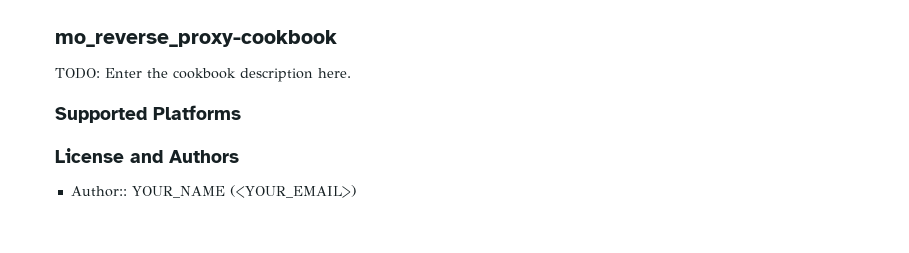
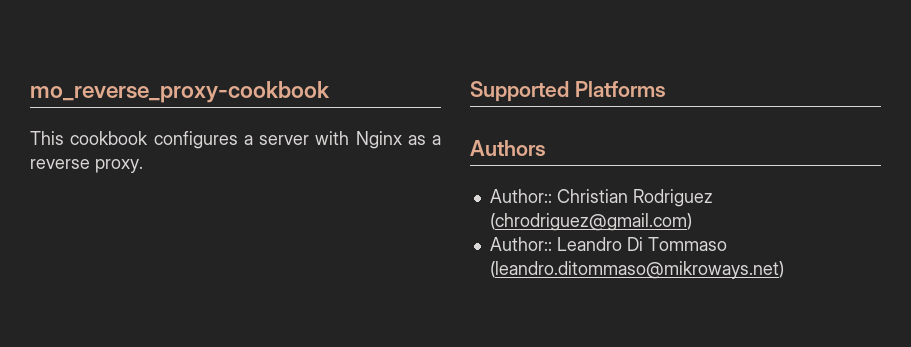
- TODO: Enter the cookbook description here.
+ This cookbook configures a server with Nginx as a reverse proxy.
- License and Authors
+ Authors
- Author:: YOUR_NAME (<YOUR_EMAIL>)
+ Author:: Christian Rodriguez (chrodriguez@gmail.com)
+ Author:: Leandro Di Tommaso (leandro.ditommaso@mikroways.net)

